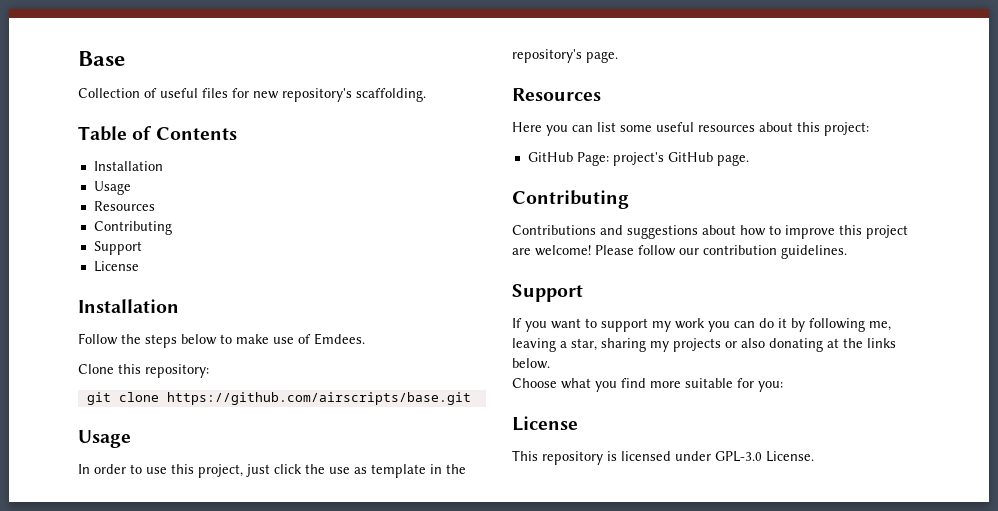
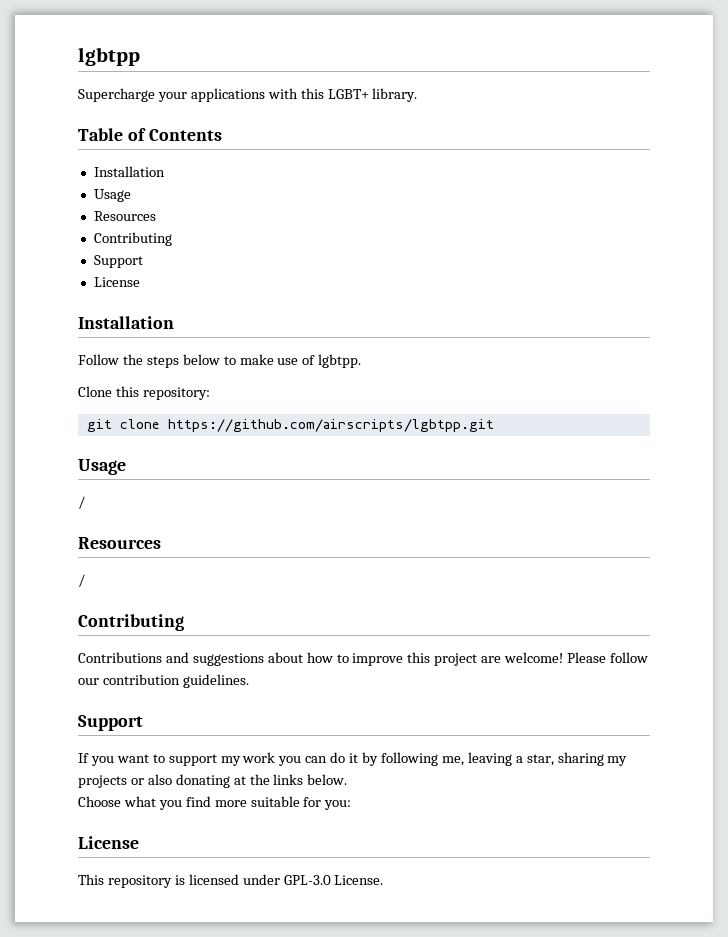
- Base
- Collection of useful files for new repository's scaffolding.
+ lgbtpp
+ Supercharge your applications with this LGBT+ library.
- Follow the steps below to make use of Emdees.
+ Follow the steps below to make use of lgbtpp.
- git clone https://github.com/airscripts/base.git
+ git clone https://github.com/airscripts/lgbtpp.git
  Usage
- In order to use this project, just click the use as template in the repository's page.
+ /
  Resources
- Here you can list some useful resources about this project:
- GitHub Page: project's GitHub page.
+ /

